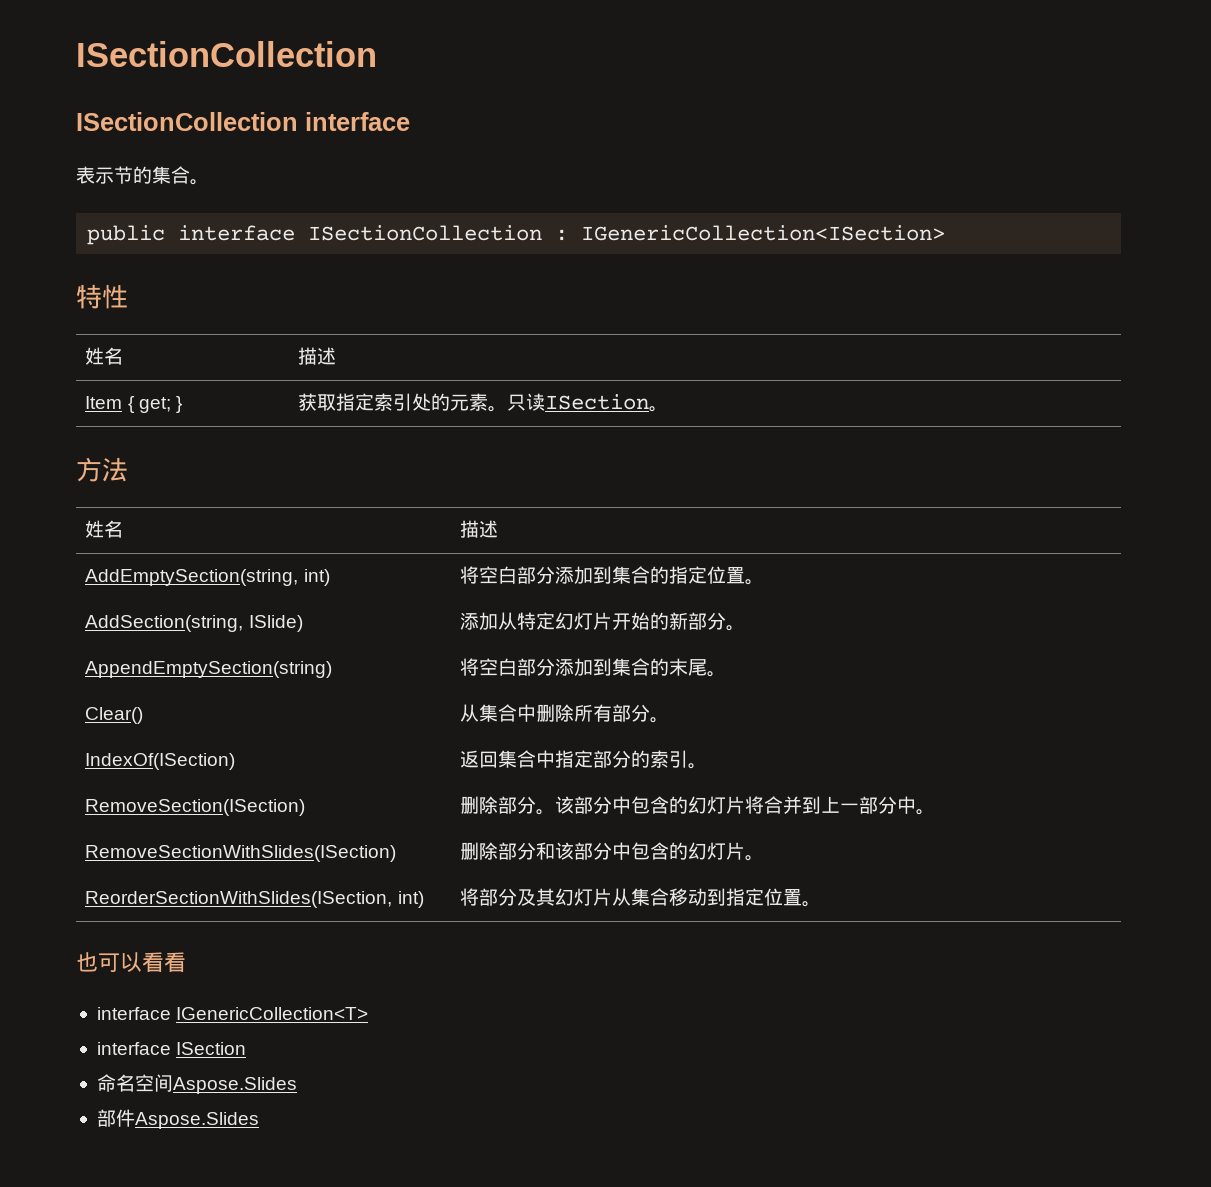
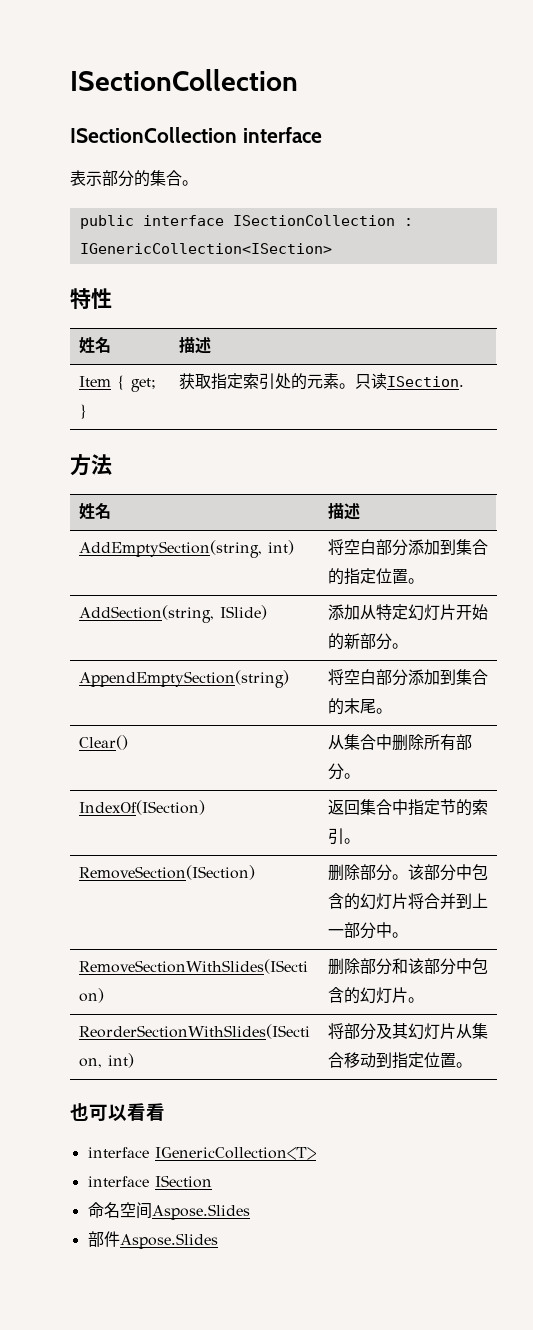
- 表示节的集合。
+ 表示部分的集合。
- Item { get; } | 获取指定索引处的元素。只读ISection。
+ Item { get; } | 获取指定索引处的元素。只读ISection.
- IndexOf(ISection) | 返回集合中指定部分的索引。
+ IndexOf(ISection) | 返回集合中指定节的索引。

